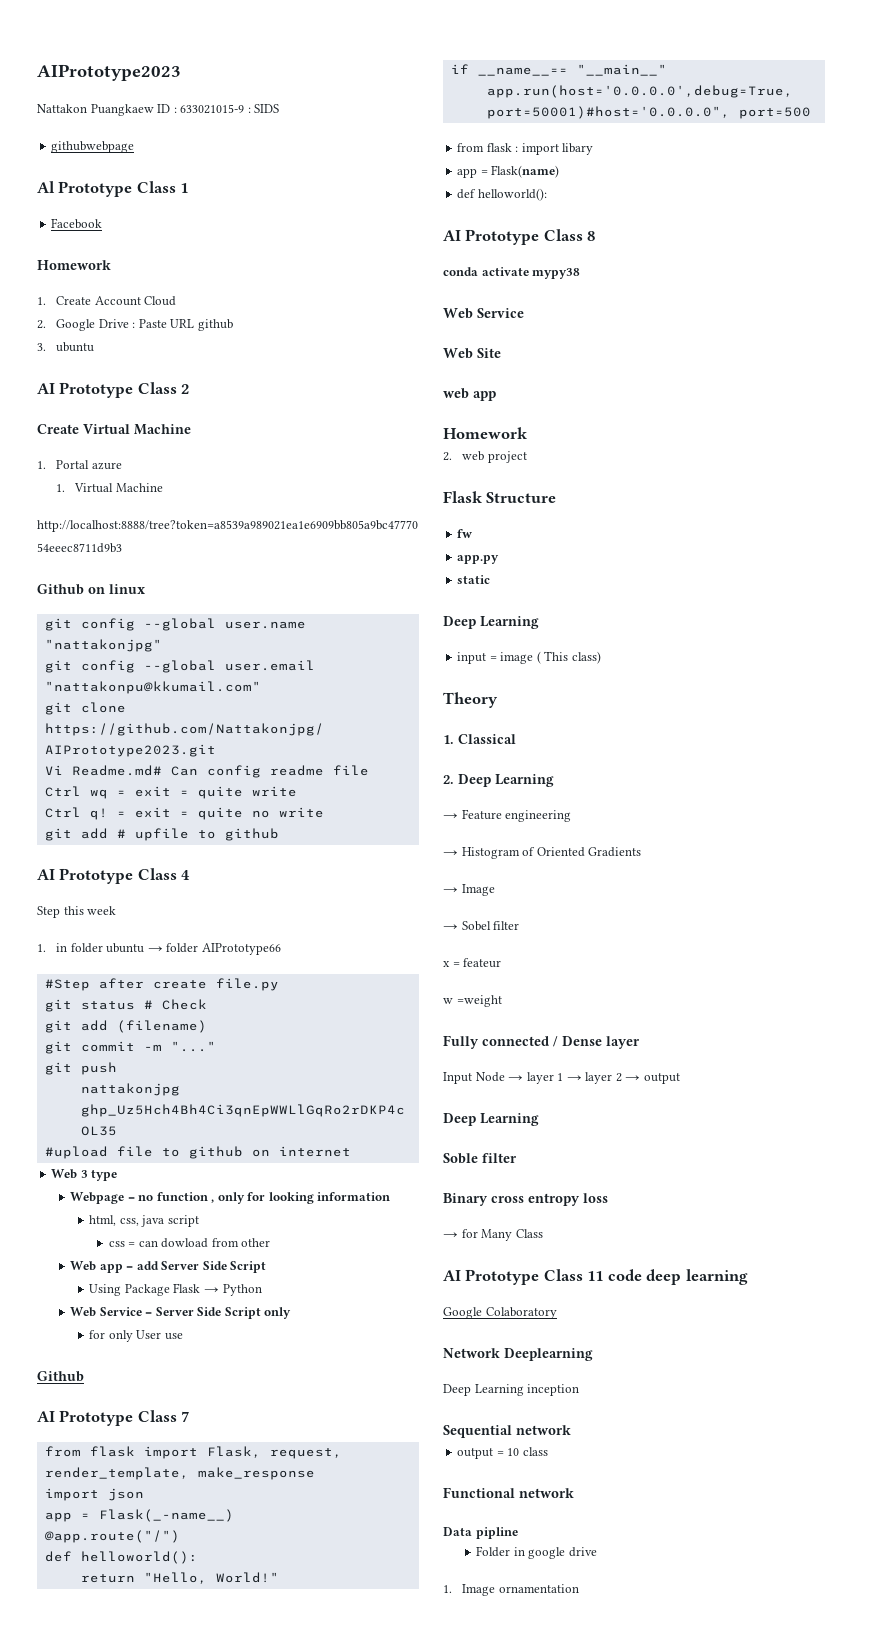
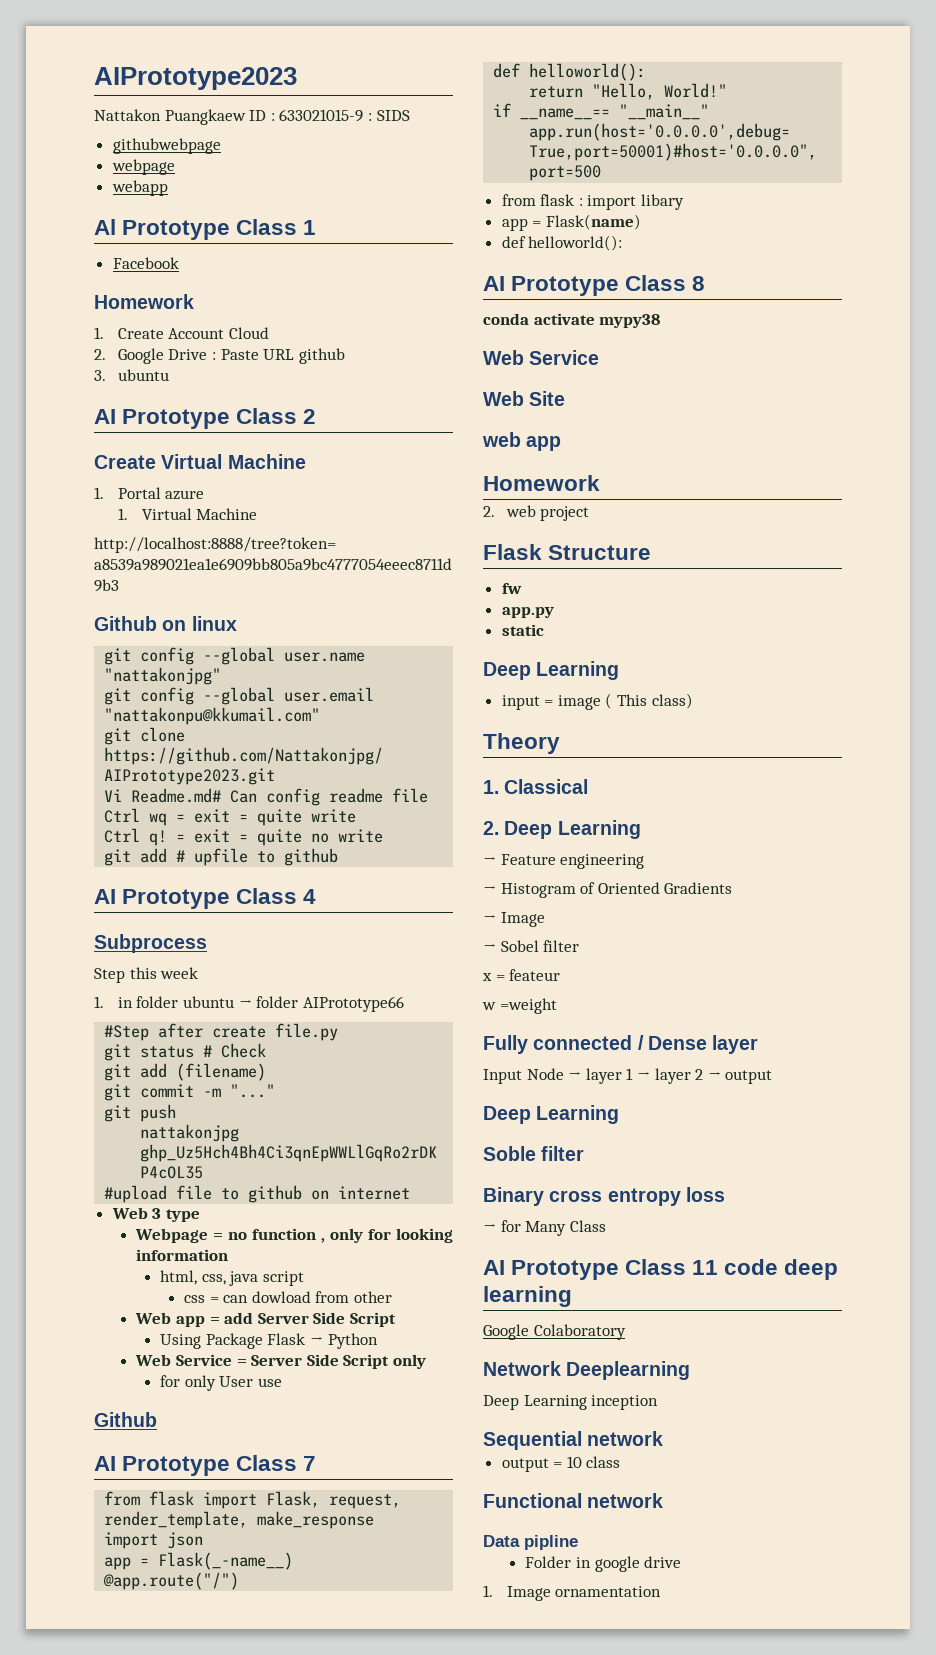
+ webpage
+ webapp
+ Subprocess

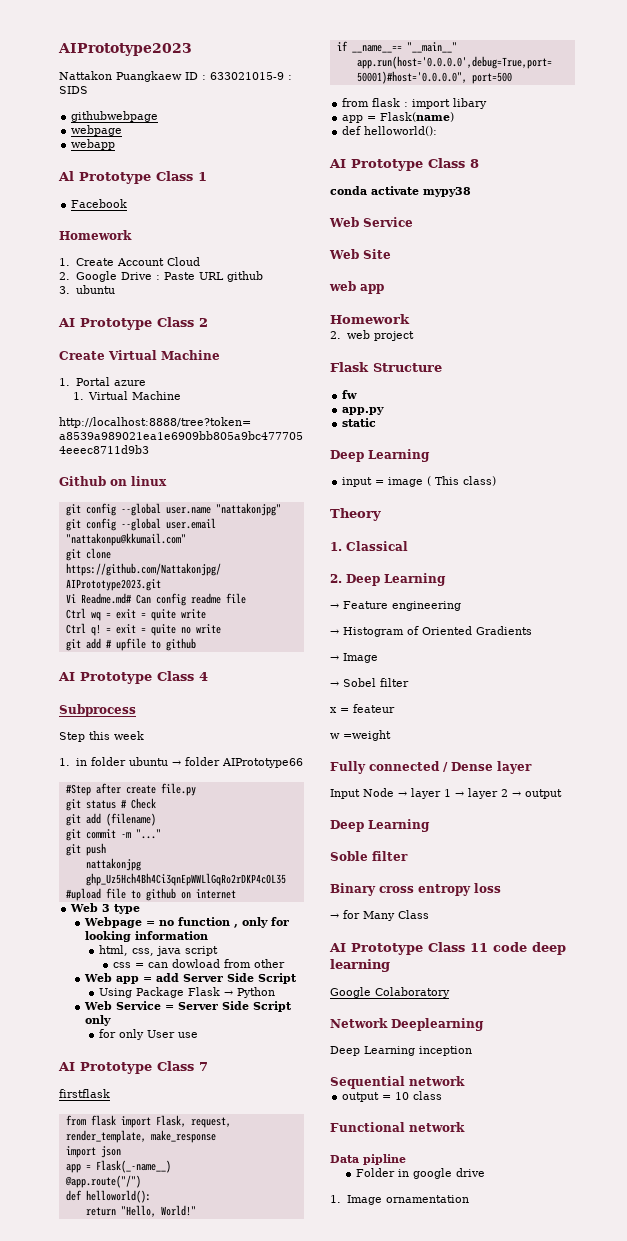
  for only User use
- Github
+ firstflask

